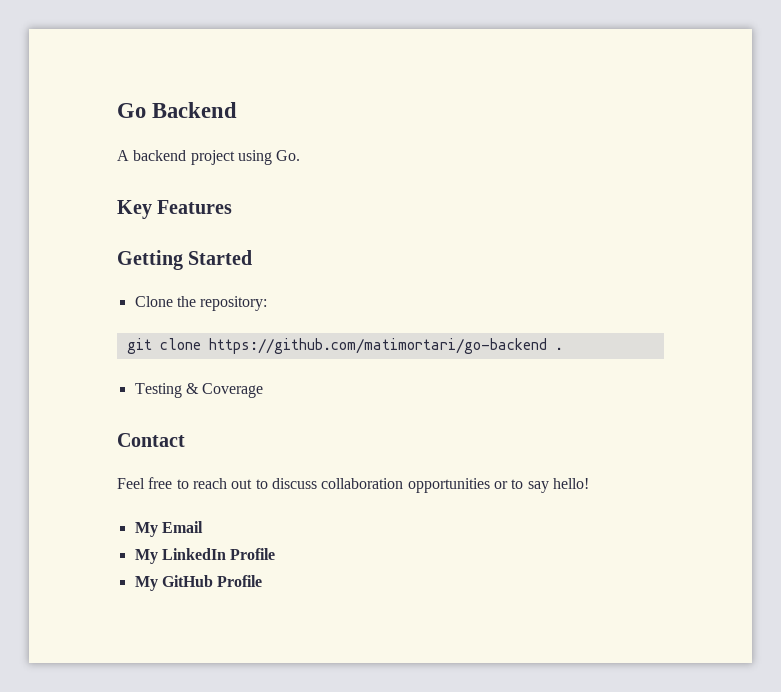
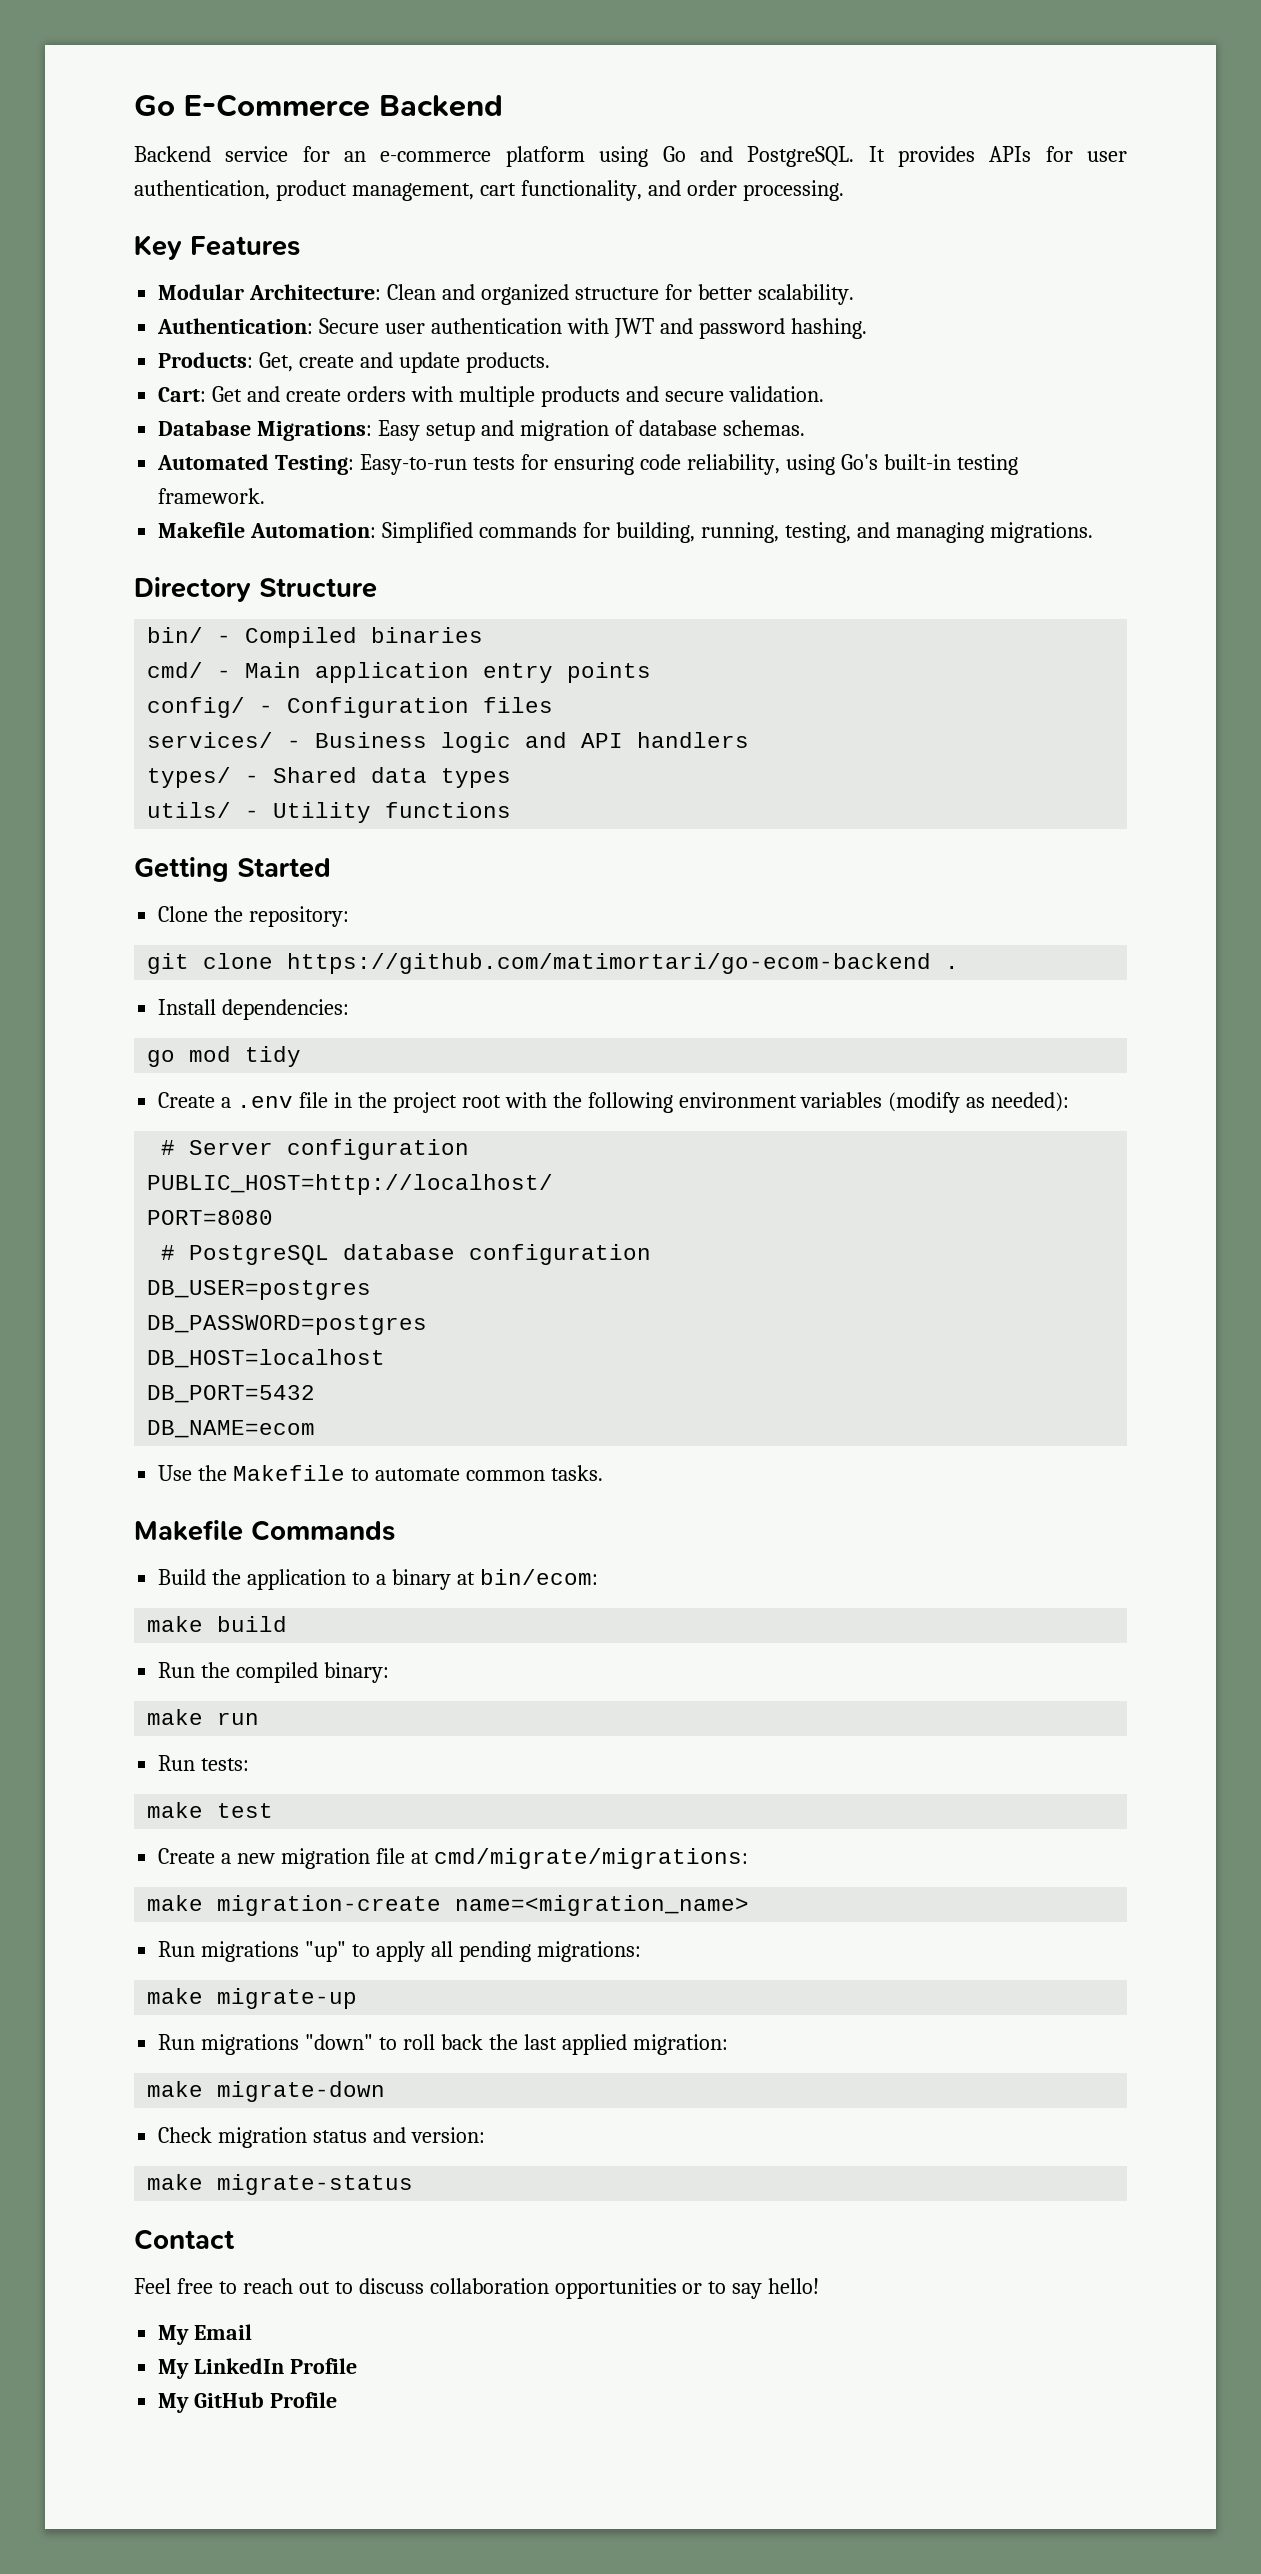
- Go Backend
+ Go E-Commerce Backend
- A backend project using Go.
+ Backend service for an e-commerce platform using Go and PostgreSQL. It provides APIs for user authentication, product management, cart functionality, and order processing.
  Key Features
+ Modular Architecture: Clean and organized structure for better scalability.
+ Authentication: Secure user authentication with JWT and password hashing.
+ Products: Get, create and update products.
+ Cart: Get and create orders with multiple products and secure validation.
+ Database Migrations: Easy setup and migration of database schemas.
+ Automated Testing: Easy-to-run tests for ensuring code reliability, using Go's built-in testing framework.
+ Makefile Automation: Simplified commands for building, running, testing, and managing migrations.
+ Directory Structure
+ bin/ - Compiled binaries
+ cmd/ - Main application entry points
+ config/ - Configuration files
+ services/ - Business logic and API handlers
+ types/ - Shared data types
+ utils/ - Utility functions
- git clone https://github.com/matimortari/go-backend .
+ git clone https://github.com/matimortari/go-ecom-backend .
- Testing & Coverage
+ Install dependencies:
+ go mod tidy
+ Create a .env file in the project root with the following environment variables (modify as needed):
+ # Server configuration
+ PUBLIC_HOST=http://localhost/
+ PORT=8080
+ # PostgreSQL database configuration
+ DB_USER=postgres
+ DB_PASSWORD=postgres
+ DB_HOST=localhost
+ DB_PORT=5432
+ DB_NAME=ecom
+ Use the Makefile to automate common tasks.
+ Makefile Commands
+ Build the application to a binary at bin/ecom:
+ make build
+ Run the compiled binary:
+ make run
+ Run tests:
+ make test
+ Create a new migration file at cmd/migrate/migrations:
+ make migration-create name=<migration_name>
+ Run migrations "up" to apply all pending migrations:
+ make migrate-up
+ Run migrations "down" to roll back the last applied migration:
+ make migrate-down
+ Check migration status and version:
+ make migrate-status

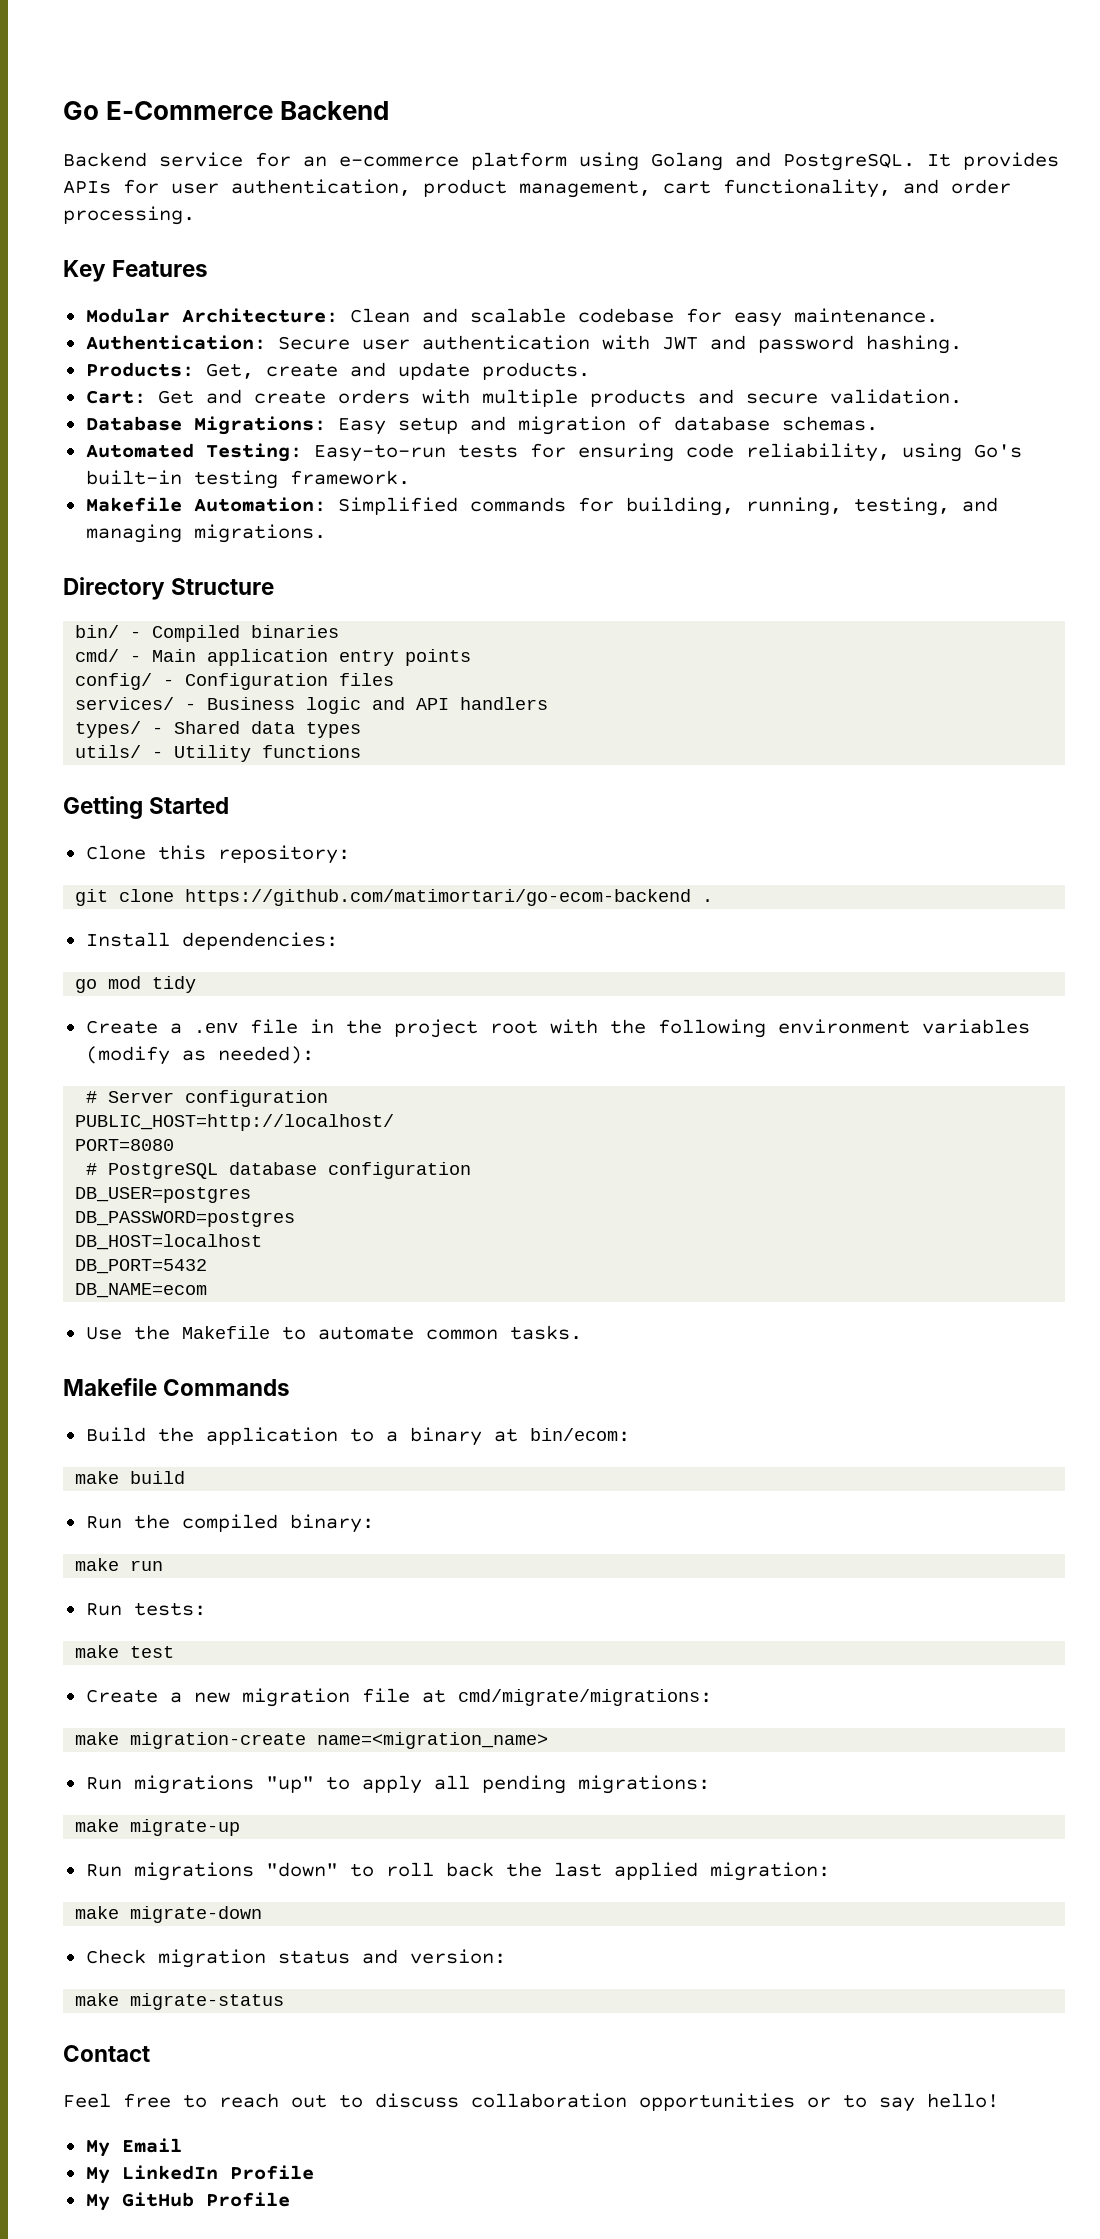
- Backend service for an e-commerce platform using Go and PostgreSQL.
+ Backend service for an e-commerce platform using Golang and PostgreSQL.
- Modular Architecture: Clean and organized structure for better scalability.
+ Modular Architecture: Clean and scalable codebase for easy maintenance.
- Clone the repository:
+ Clone this repository:

